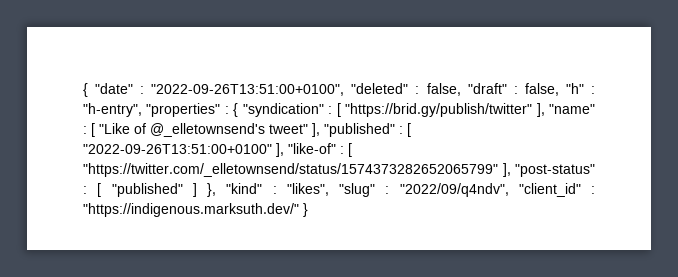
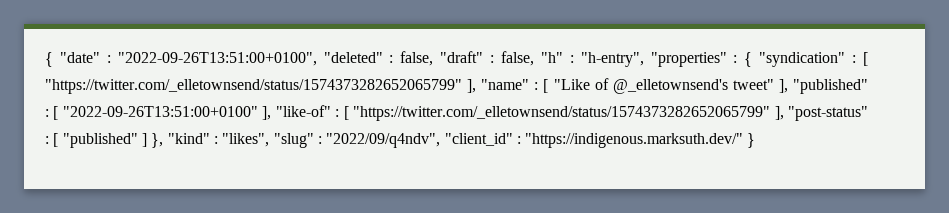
- { "date" : "2022-09-26T13:51:00+0100", "deleted" : false, "draft" : false, "h" : "h-entry", "properties" : { "syndication" : [ "https://brid.gy/publish/twitter" ], "name" : [ "Like of @_elletownsend's tweet" ], "published" : [ "2022-09-26T13:51:00+0100" ], "like-of" : [ "https://twitter.com/_elletownsend/status/1574373282652065799" ], "post-status" : [ "published" ] }, "kind" : "likes", "slug" : "2022/09/q4ndv", "client_id" : "https://indigenous.marksuth.dev/" }
+ { "date" : "2022-09-26T13:51:00+0100", "deleted" : false, "draft" : false, "h" : "h-entry", "properties" : { "syndication" : [ "https://twitter.com/_elletownsend/status/1574373282652065799" ], "name" : [ "Like of @_elletownsend's tweet" ], "published" : [ "2022-09-26T13:51:00+0100" ], "like-of" : [ "https://twitter.com/_elletownsend/status/1574373282652065799" ], "post-status" : [ "published" ] }, "kind" : "likes", "slug" : "2022/09/q4ndv", "client_id" : "https://indigenous.marksuth.dev/" }

